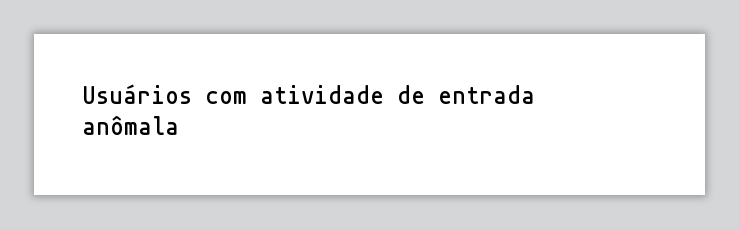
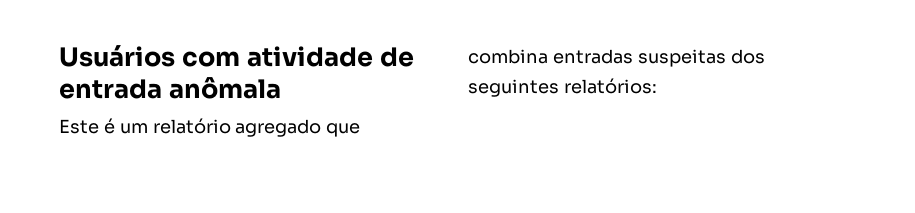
+ Este é um relatório agregado que combina entradas suspeitas dos seguintes relatórios:

